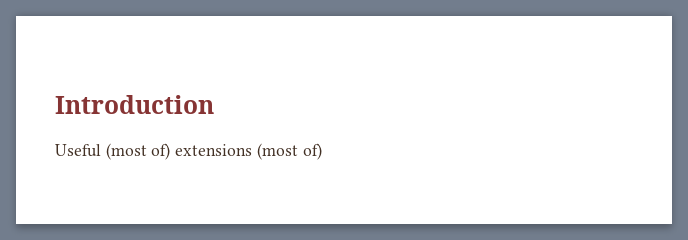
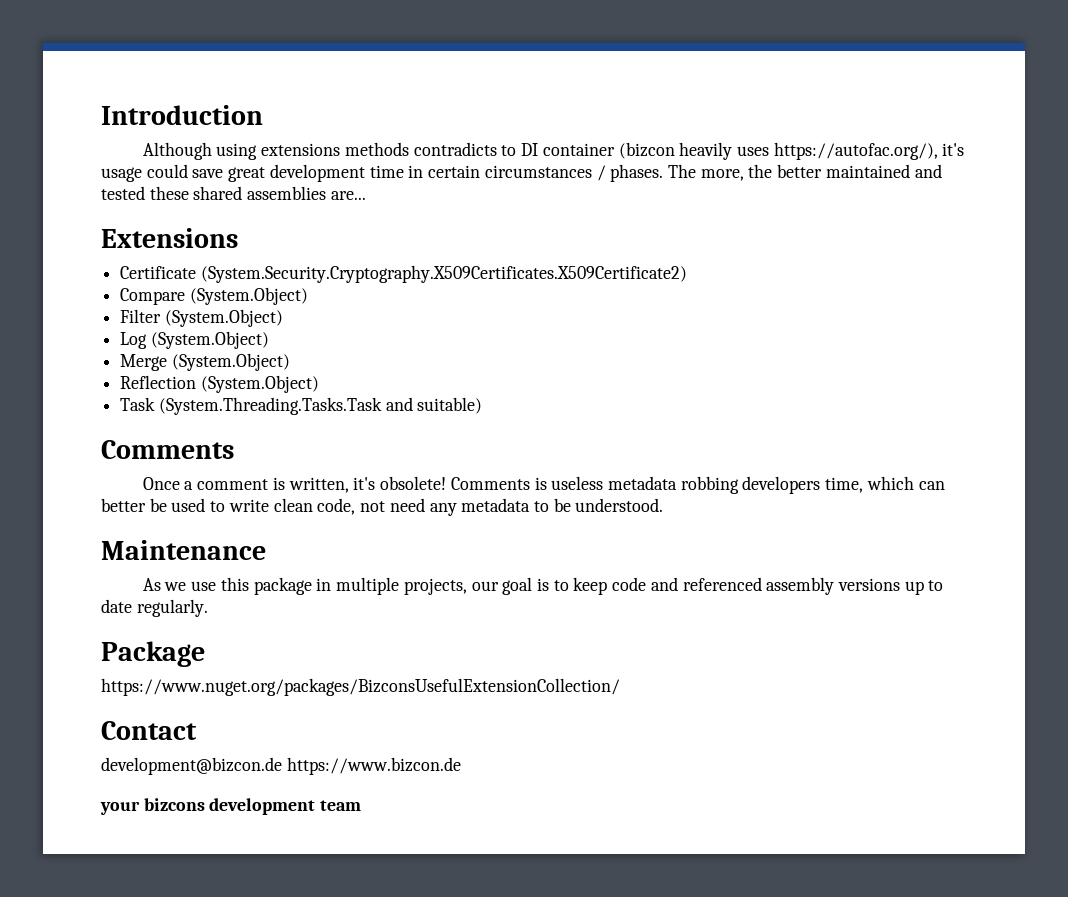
- Useful (most of) extensions (most of)
+ Although using extensions methods contradicts to DI container (bizcon heavily uses https://autofac.org/), it's usage could save great development time in certain circumstances / phases. The more, the better maintained and tested these shared assemblies are...
+ Extensions
+ Certificate (System.Security.Cryptography.X509Certificates.X509Certificate2)
+ Compare (System.Object)
+ Filter (System.Object)
+ Log (System.Object)
+ Merge (System.Object)
+ Reflection (System.Object)
+ Task (System.Threading.Tasks.Task and suitable)
+ Comments
+ Once a comment is written, it's obsolete! Comments is useless metadata robbing developers time, which can better be used to write clean code, not need any metadata to be understood.
+ Maintenance
+ As we use this package in multiple projects, our goal is to keep code and referenced assembly versions up to date regularly.
+ Package
+ https://www.nuget.org/packages/BizconsUsefulExtensionCollection/
+ Contact
+ development@bizcon.de https://www.bizcon.de
+ your bizcons development team

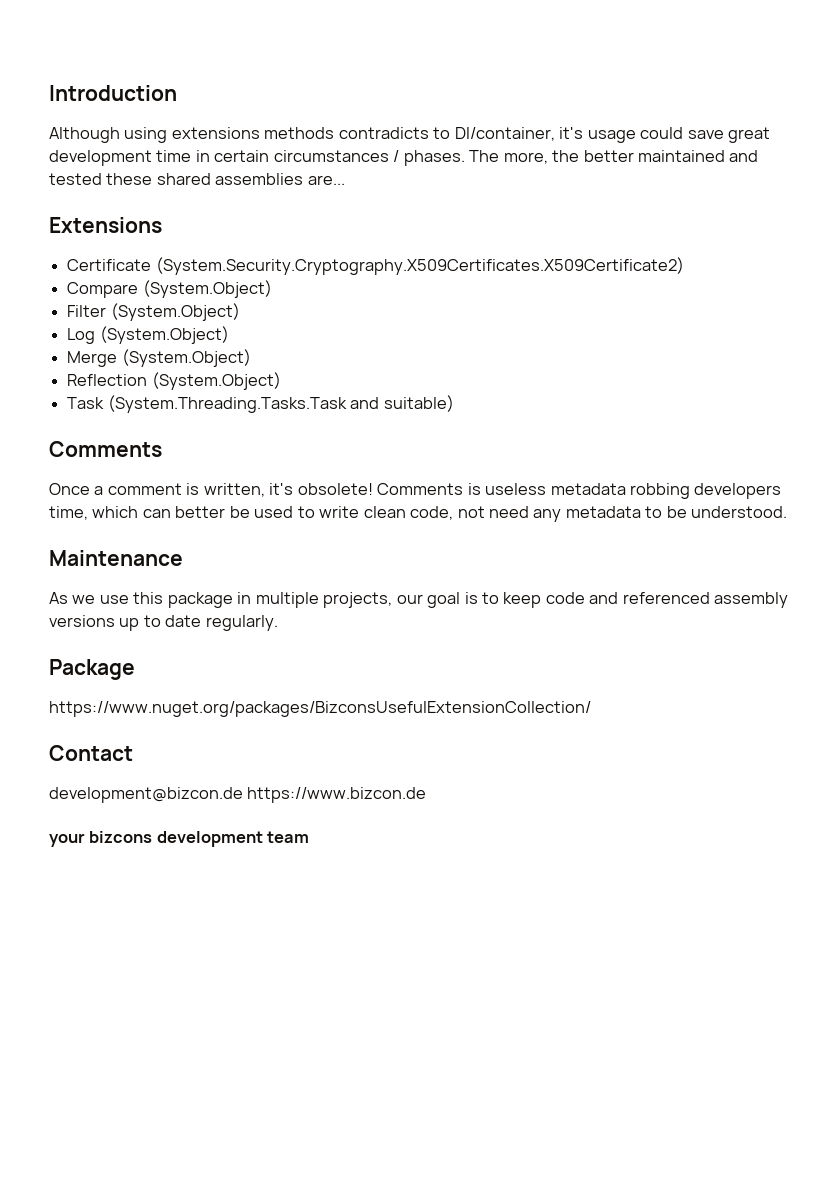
- Although using extensions methods contradicts to DI container (bizcon heavily uses https://autofac.org/), it's usage could save great development time in certain circumstances / phases.
+ Although using extensions methods contradicts to DI/container, it's usage could save great development time in certain circumstances / phases.

